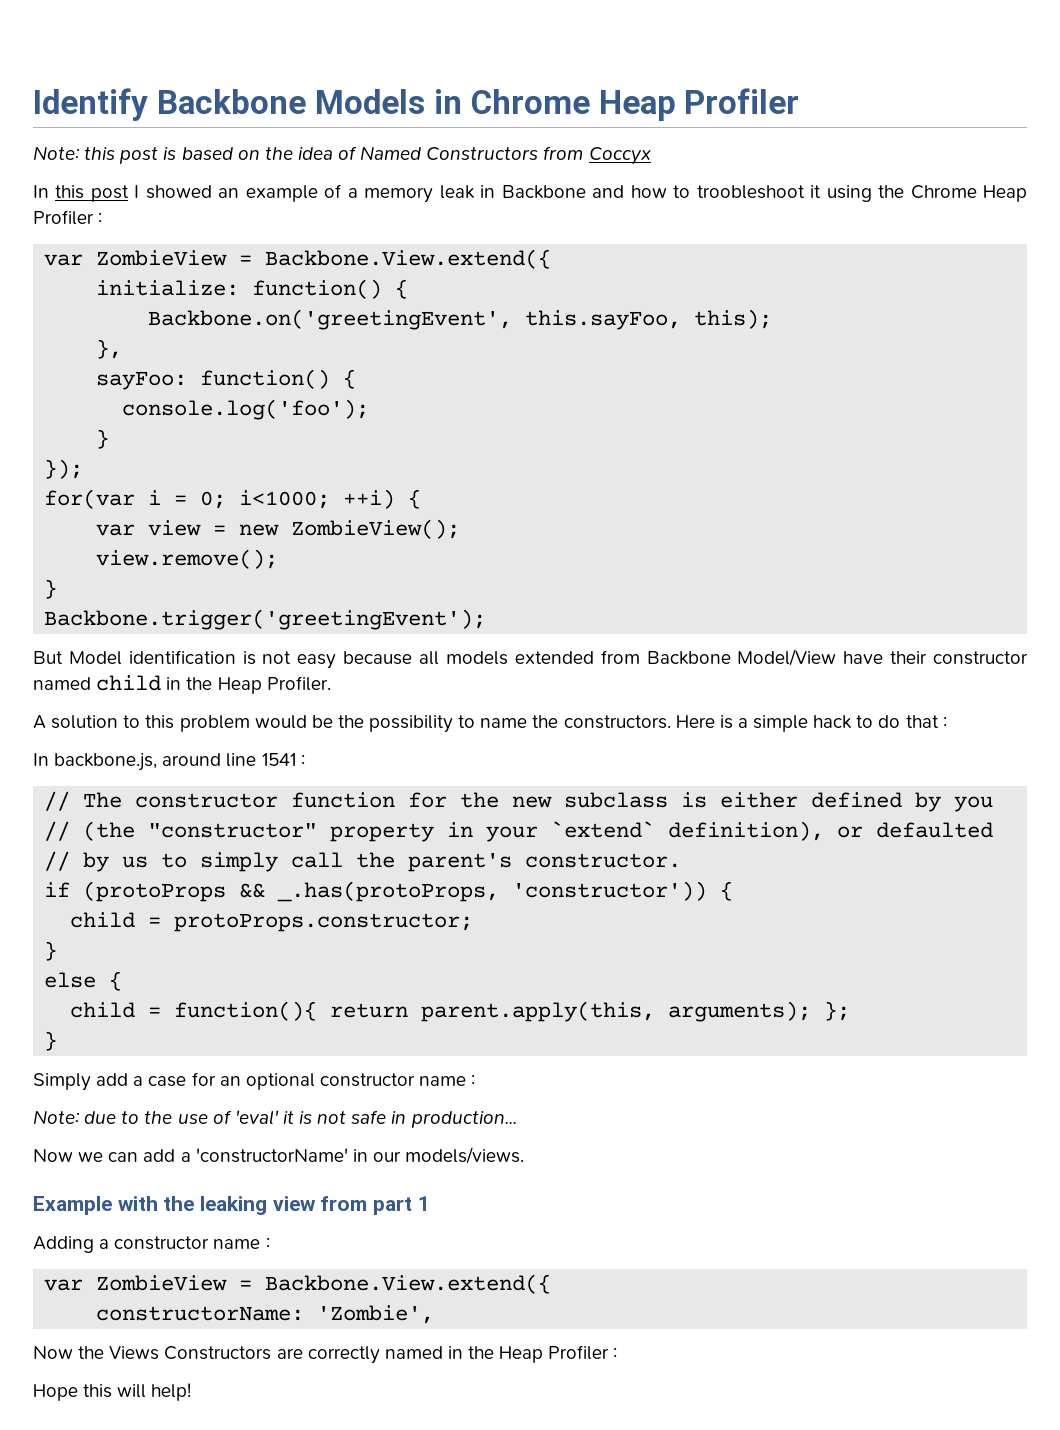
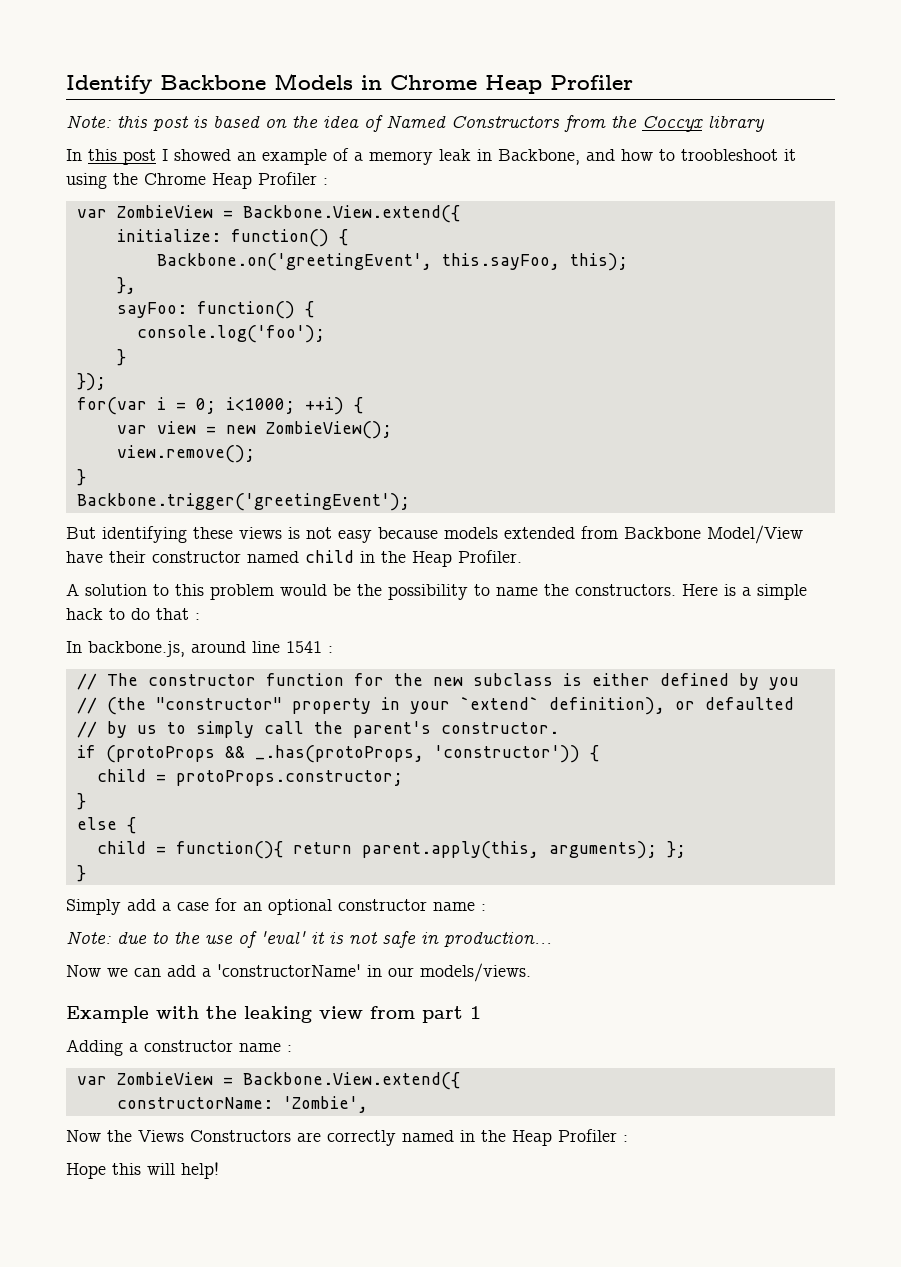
- Note: this post is based on the idea of Named Constructors from Coccyx
+ Note: this post is based on the idea of Named Constructors from the Coccyx library
- In this post I showed an example of a memory leak in Backbone and how to troobleshoot it using the Chrome Heap Profiler :
+ In this post I showed an example of a memory leak in Backbone, and how to troobleshoot it using the Chrome Heap Profiler :
- But Model identification is not easy because all models extended from Backbone Model/View have their constructor named child in the Heap Profiler.
+ But identifying these views is not easy because models extended from Backbone Model/View have their constructor named child in the Heap Profiler.

